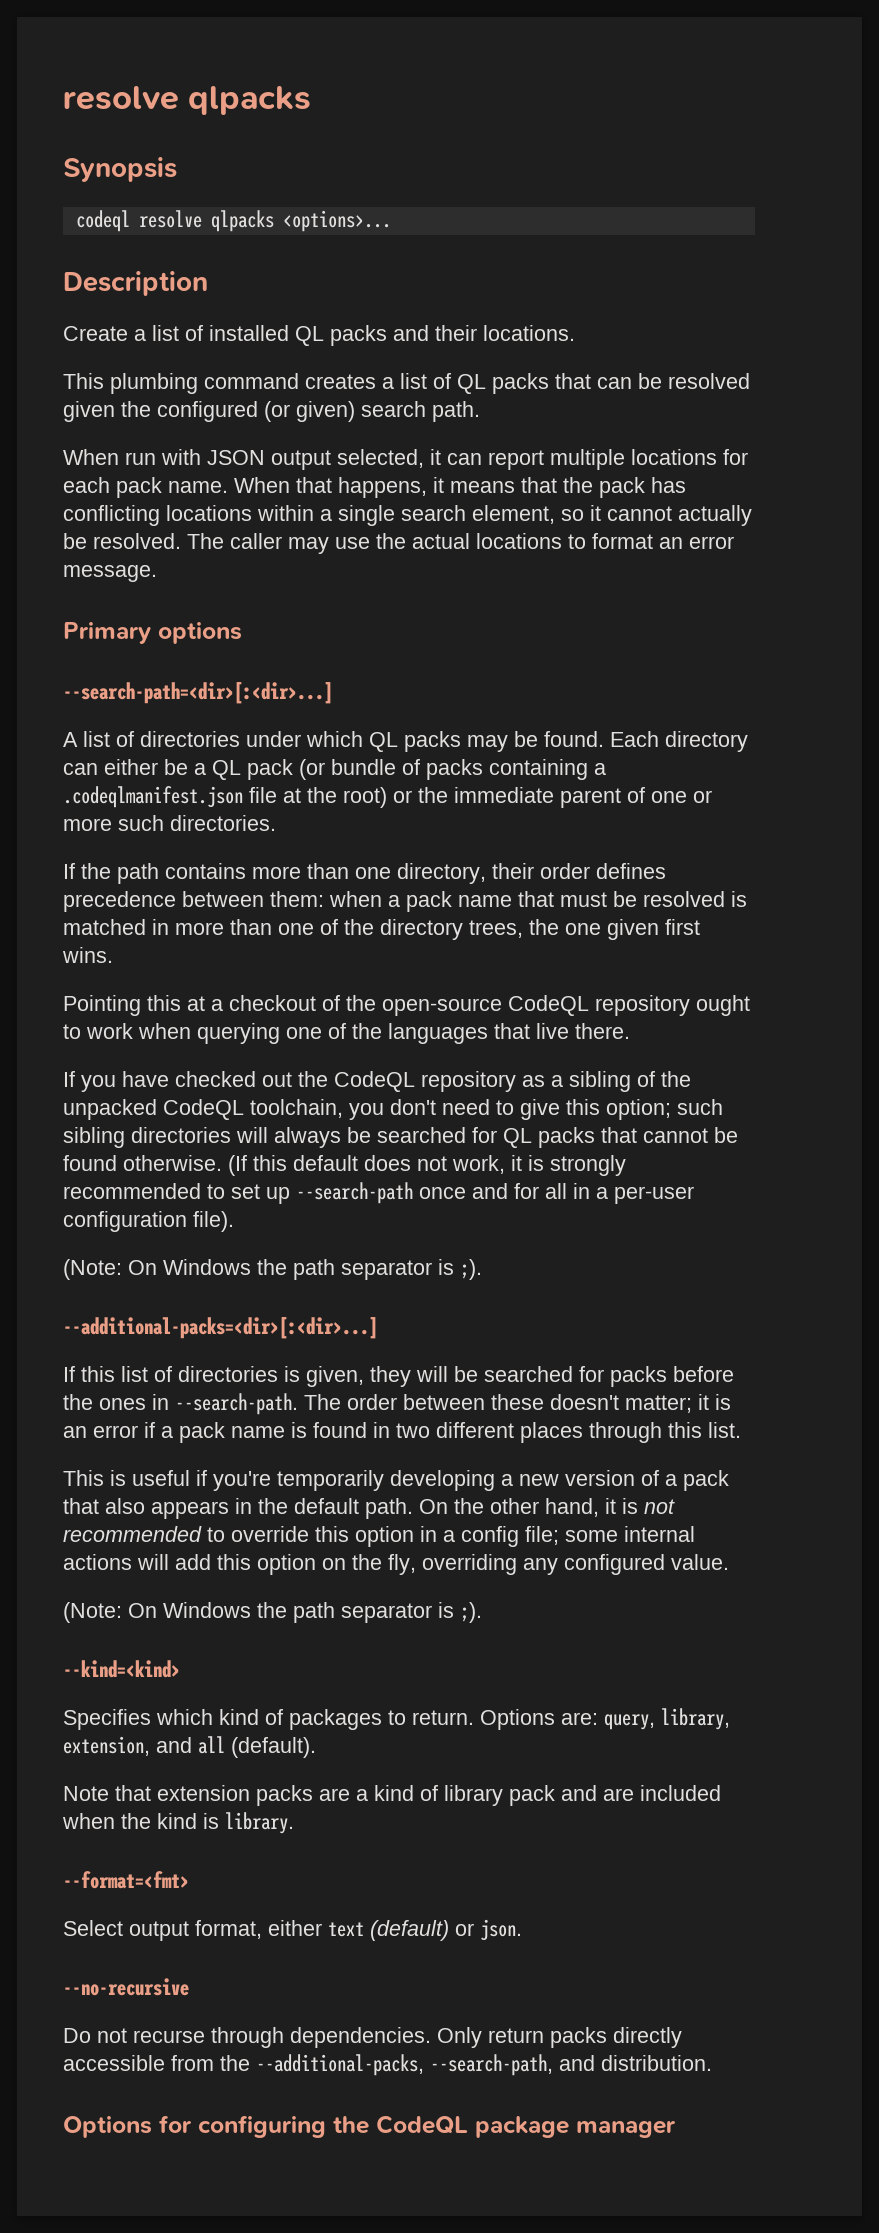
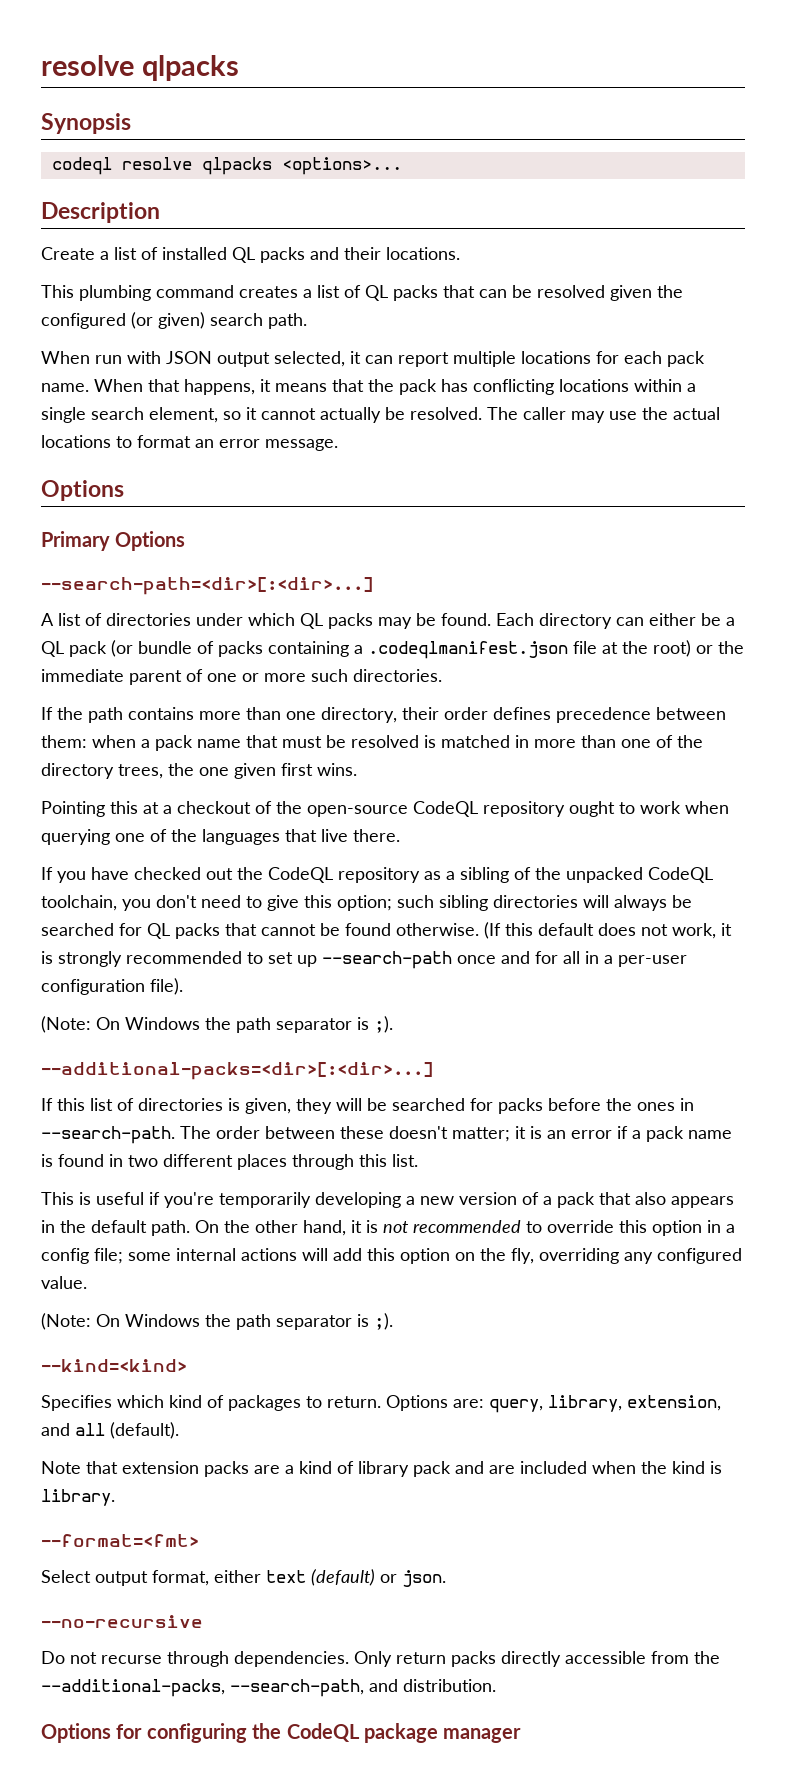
  The caller may use the actual locations to format an error message.
+ Options
- Primary options
+ Primary Options

